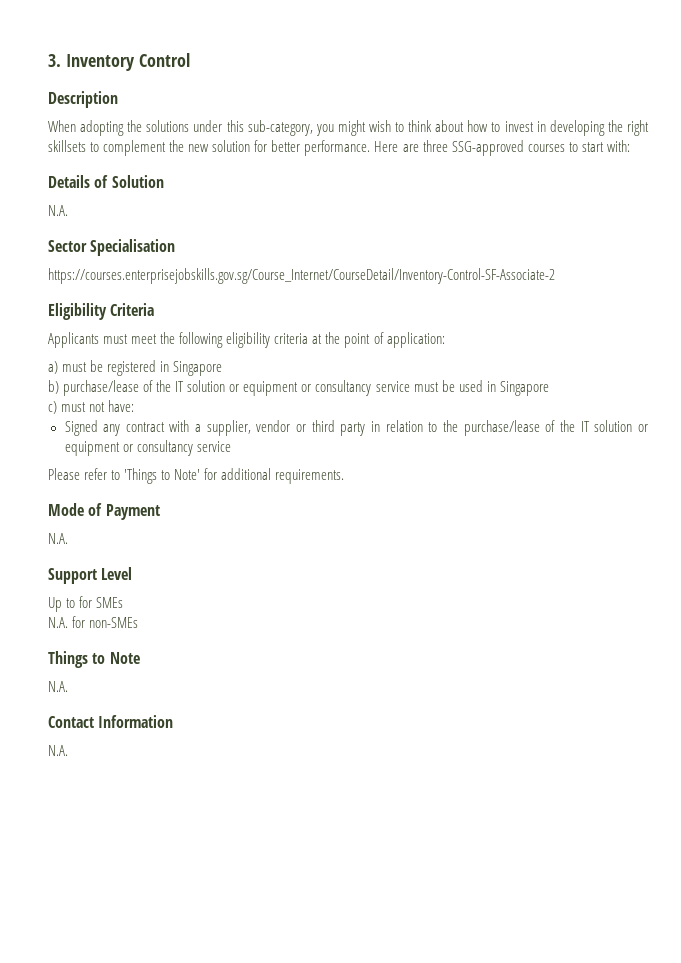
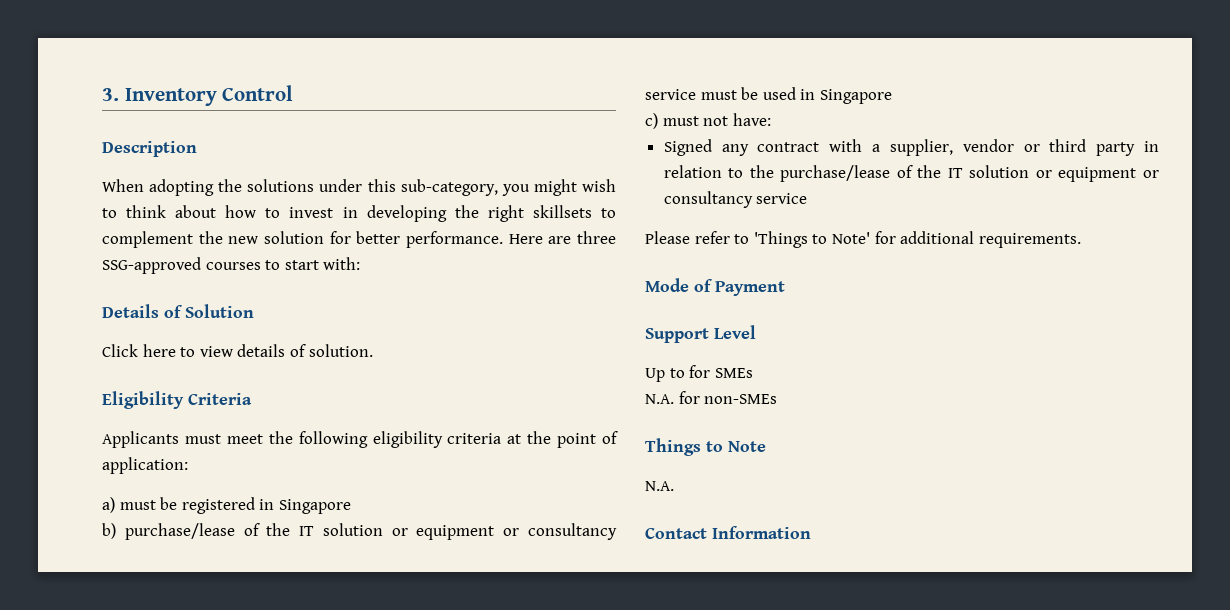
  Details of Solution
- N.A.
- Sector Specialisation
- https://courses.enterprisejobskills.gov.sg/Course_Internet/CourseDetail/Inventory-Control-SF-Associate-2
+ Click here to view details of solution.
  Mode of Payment
- N.A.
  Contact Information
- N.A.

